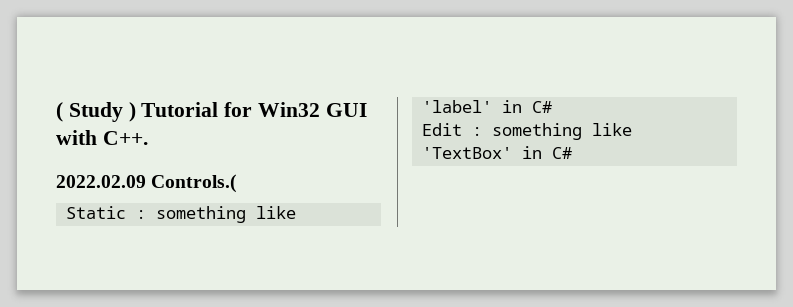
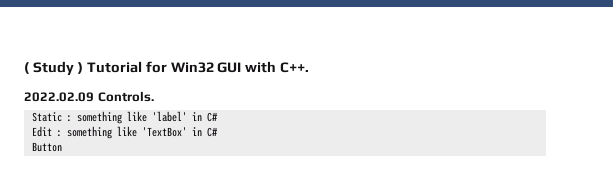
- 2022.02.09 Controls.(
+ 2022.02.09 Controls.
+ Button

